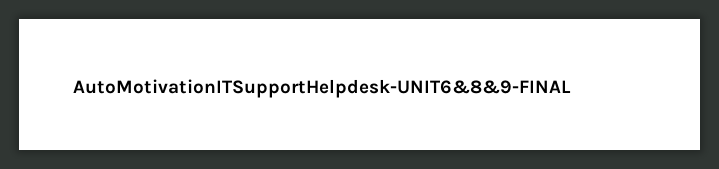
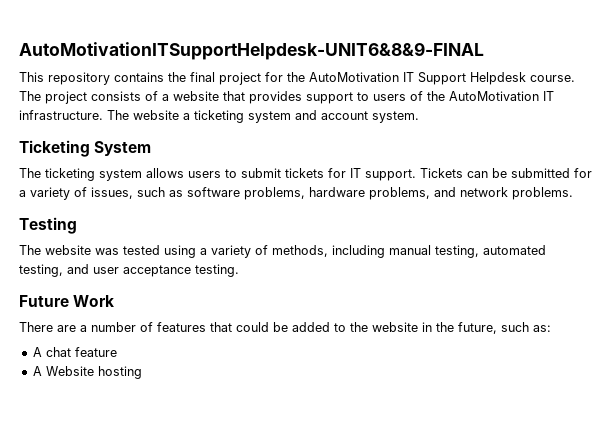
+ This repository contains the final project for the AutoMotivation IT Support Helpdesk course. The project consists of a website that provides support to users of the AutoMotivation IT infrastructure. The website a ticketing system and account system.
+ Ticketing System
+ The ticketing system allows users to submit tickets for IT support. Tickets can be submitted for a variety of issues, such as software problems, hardware problems, and network problems.
+ Testing
+ The website was tested using a variety of methods, including manual testing, automated testing, and user acceptance testing.
+ Future Work
+ There are a number of features that could be added to the website in the future, such as:
+ A chat feature
+ A Website hosting

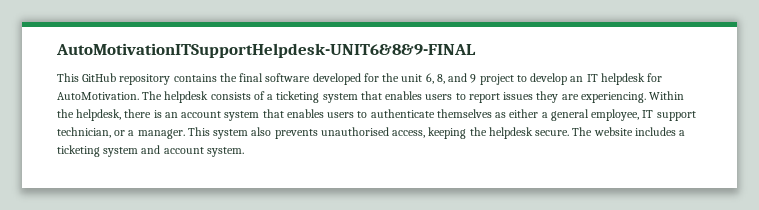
- This repository contains the final project for the AutoMotivation IT Support Helpdesk course. The project consists of a website that provides support to users of the AutoMotivation IT infrastructure. The website a ticketing system and account system.
+ This GitHub repository contains the final software developed for the unit 6, 8, and 9 project to develop an IT helpdesk for AutoMotivation. The helpdesk consists of a ticketing system that enables users to report issues they are experiencing. Within the helpdesk, there is an account system that enables users to authenticate themselves as either a general employee, IT support technician, or a manager. This system also prevents unauthorised access, keeping the helpdesk secure. The website includes a ticketing system and account system.
- Ticketing System
- The ticketing system allows users to submit tickets for IT support. Tickets can be submitted for a variety of issues, such as software problems, hardware problems, and network problems.
- Testing
- The website was tested using a variety of methods, including manual testing, automated testing, and user acceptance testing.
- Future Work
- There are a number of features that could be added to the website in the future, such as:
- A chat feature
- A Website hosting

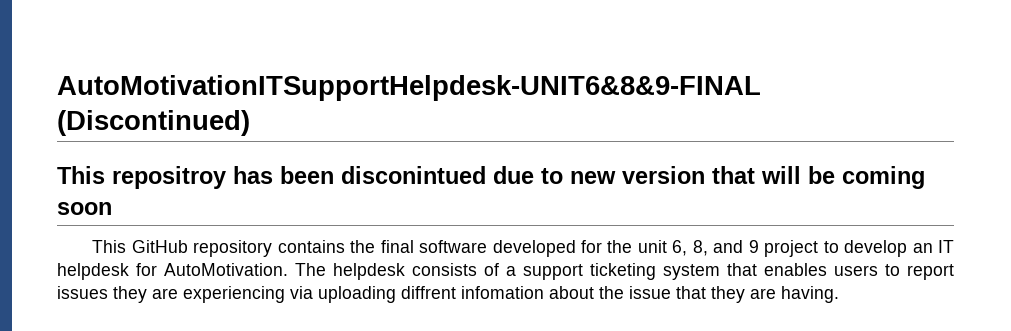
- AutoMotivationITSupportHelpdesk-UNIT6&8&9-FINAL
+ AutoMotivationITSupportHelpdesk-UNIT6&8&9-FINAL (Discontinued)
+ This repositroy has been disconintued due to new version that will be coming soon
- The helpdesk consists of a ticketing system that enables users to report issues they are experiencing. Within the helpdesk, there is an account system that enables users to authenticate themselves as either a general employee, IT support technician, or a manager. This system also prevents unauthorised access, keeping the helpdesk secure. The website includes a ticketing system and account system.
+ The helpdesk consists of a support ticketing system that enables users to report issues they are experiencing via uploading diffrent infomation about the issue that they are having.

